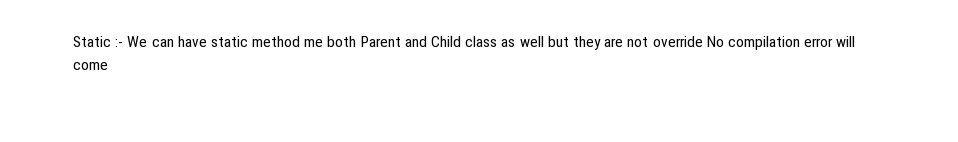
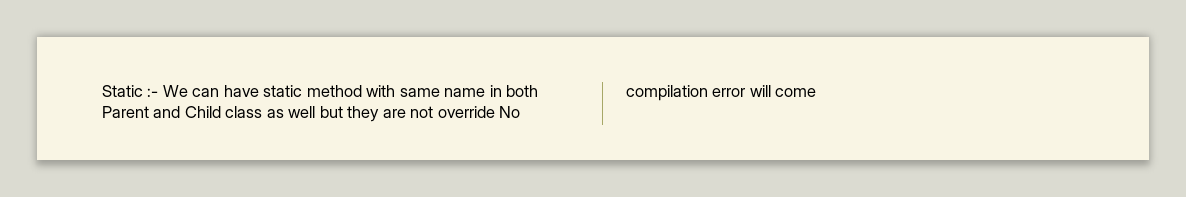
- Static :- We can have static method me both Parent and Child class as well but they are not override No compilation error will come
+ Static :- We can have static method with same name in both Parent and Child class as well but they are not override No compilation error will come

